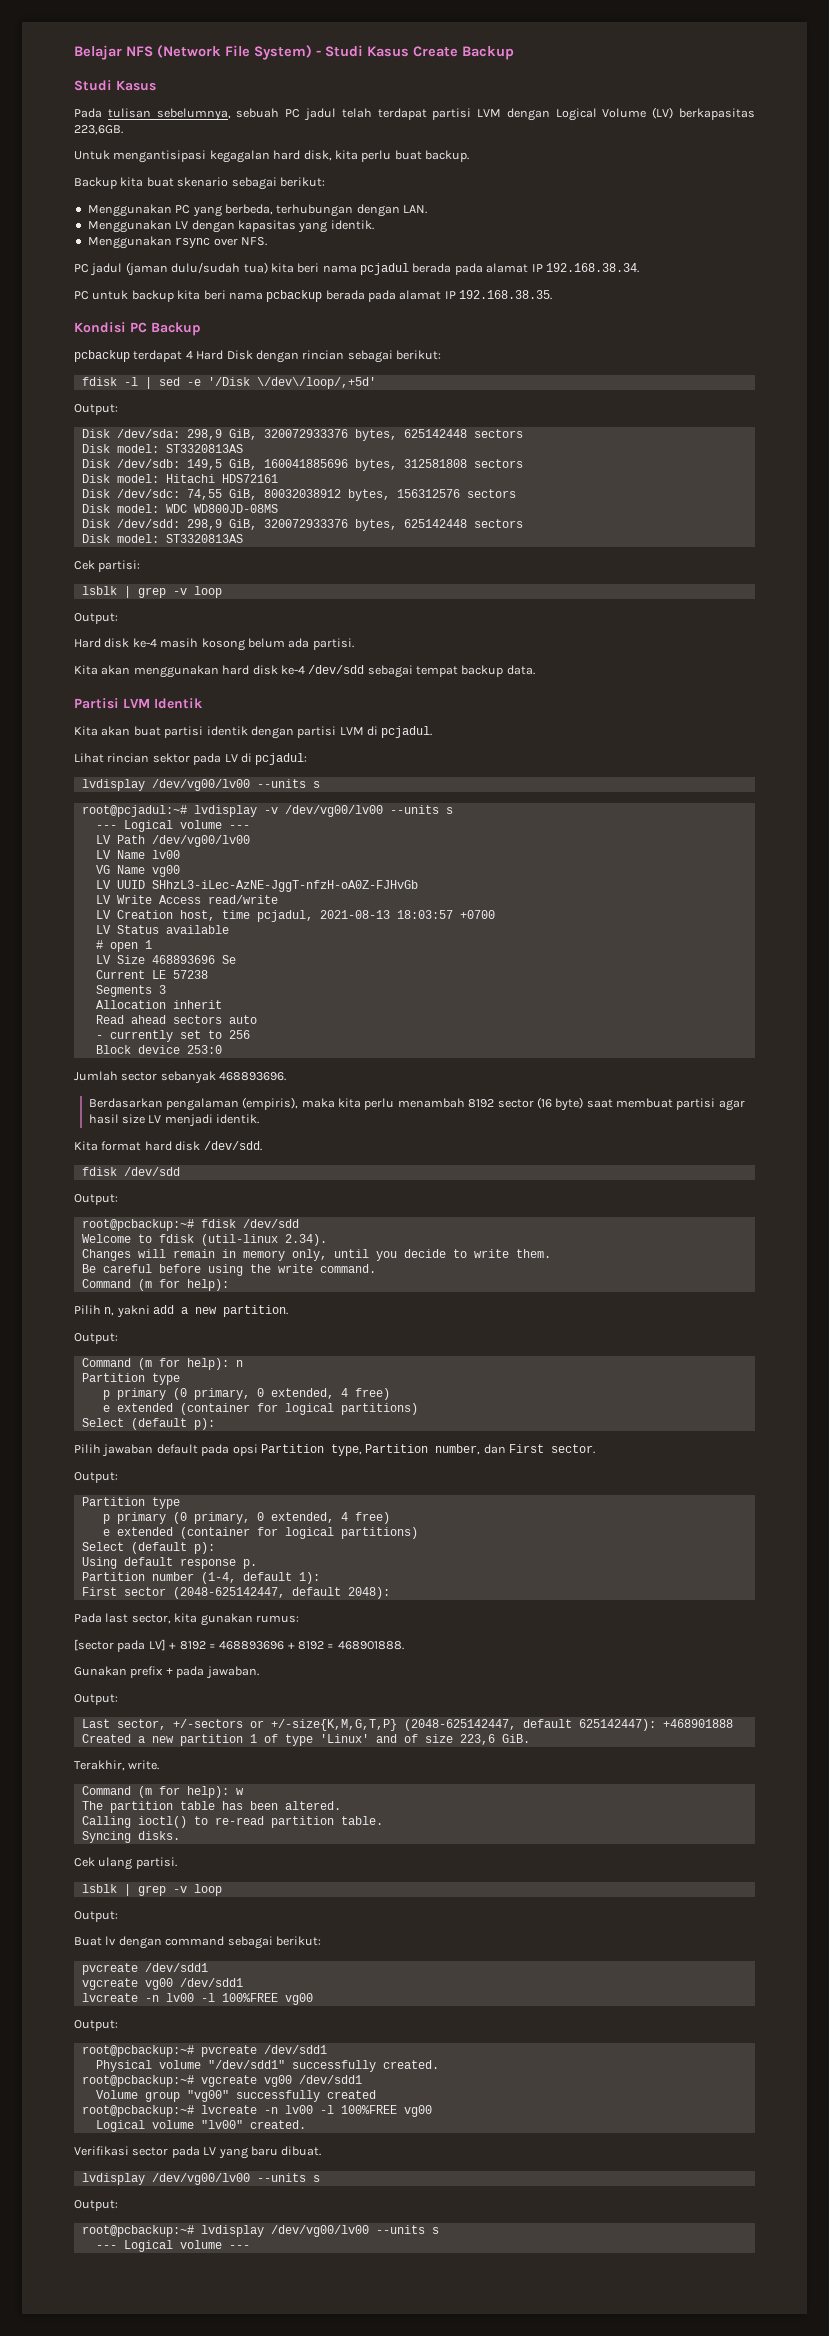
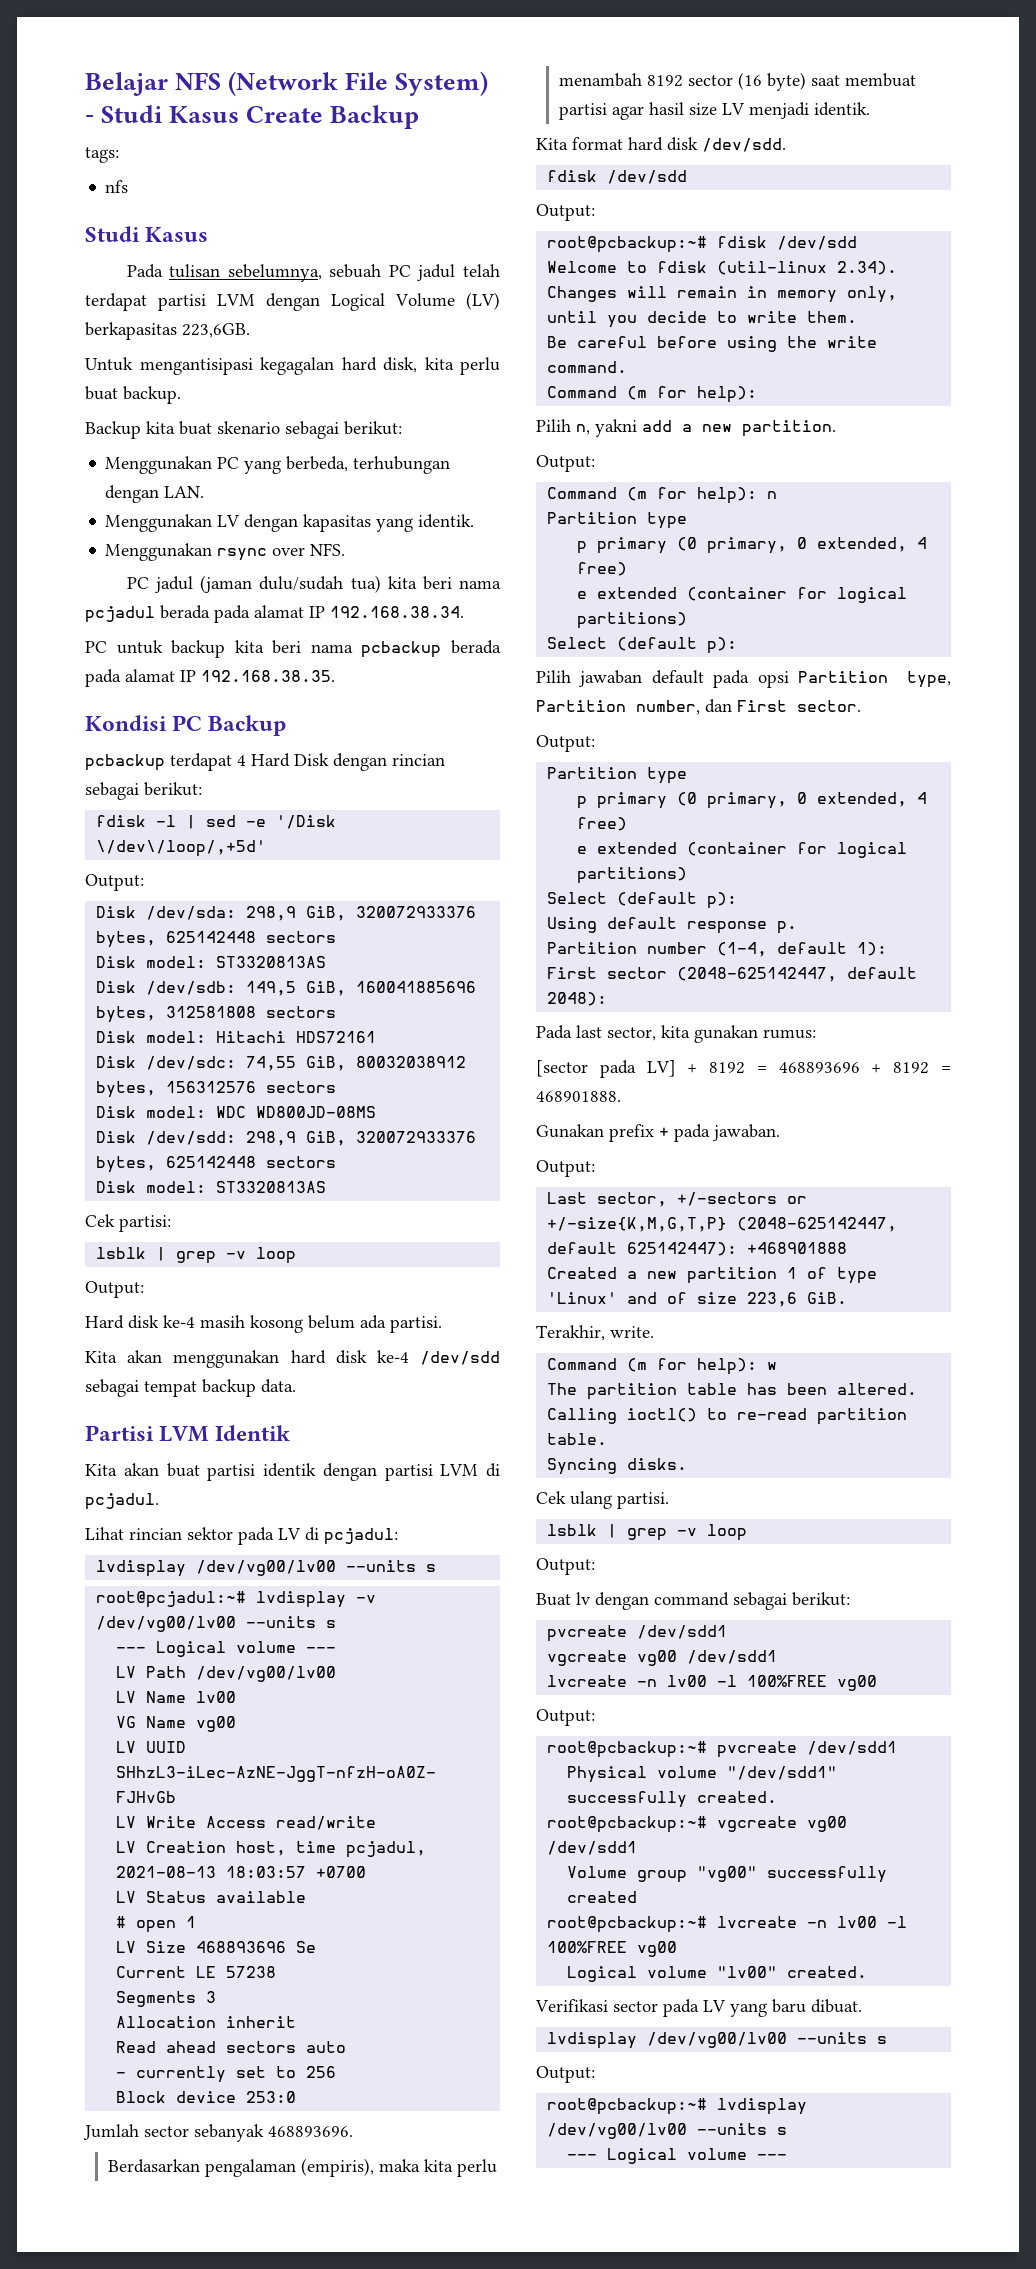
+ tags:
+ nfs

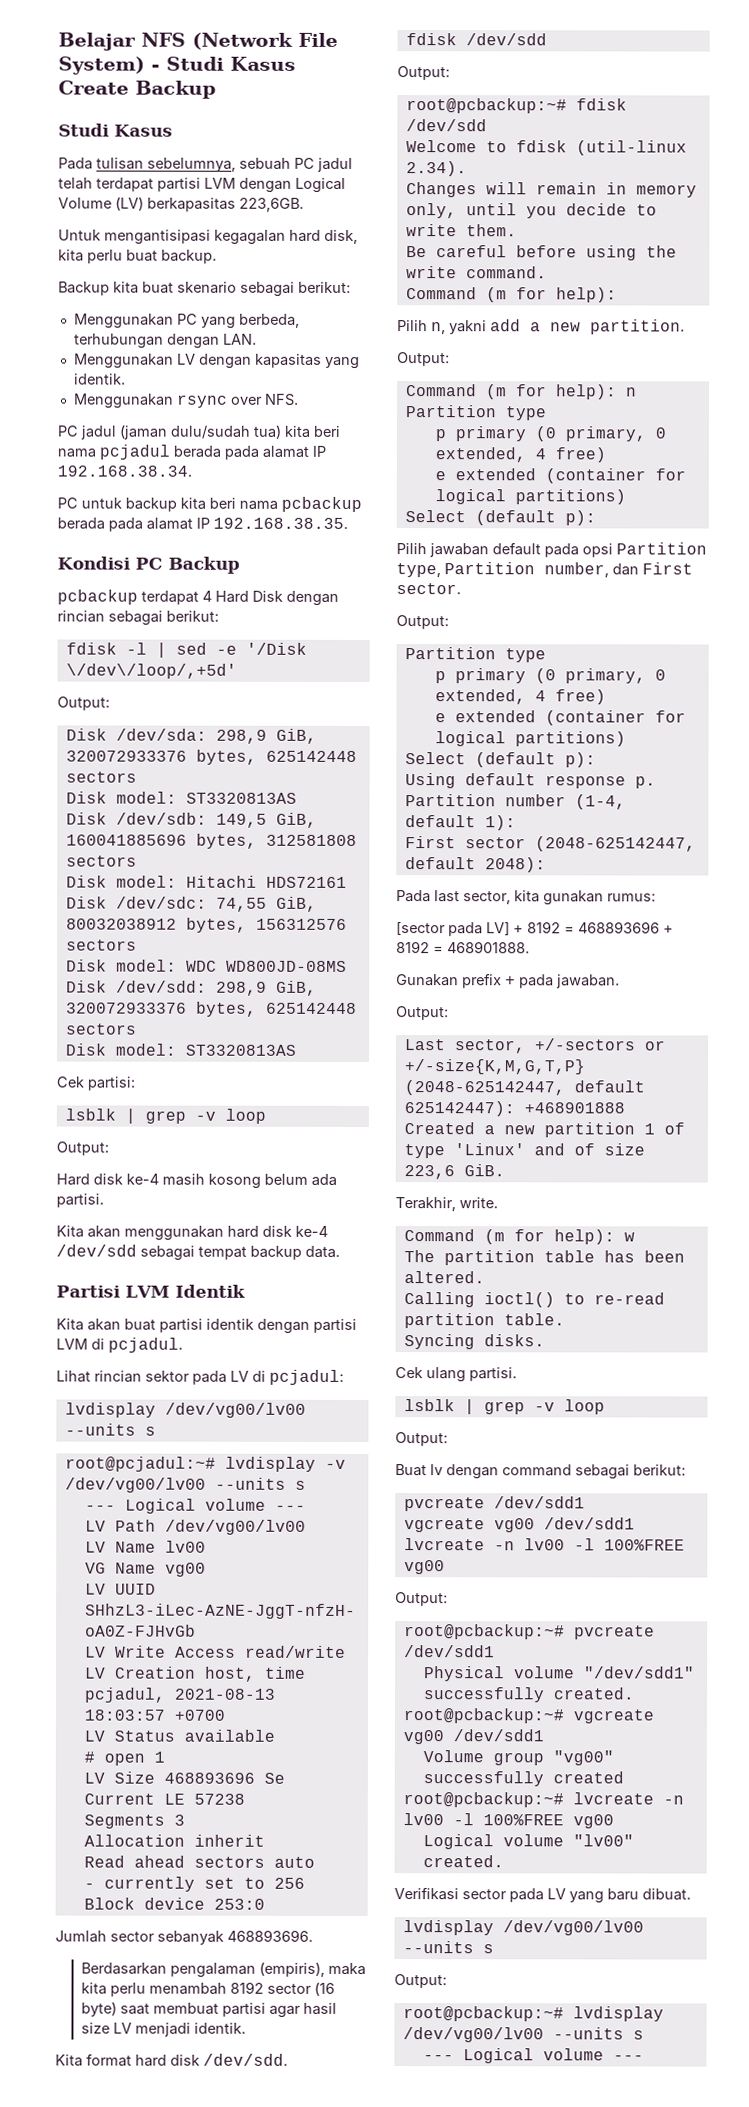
- tags:
- nfs

